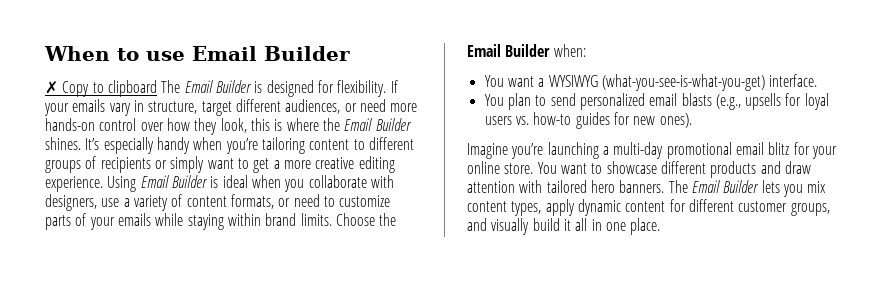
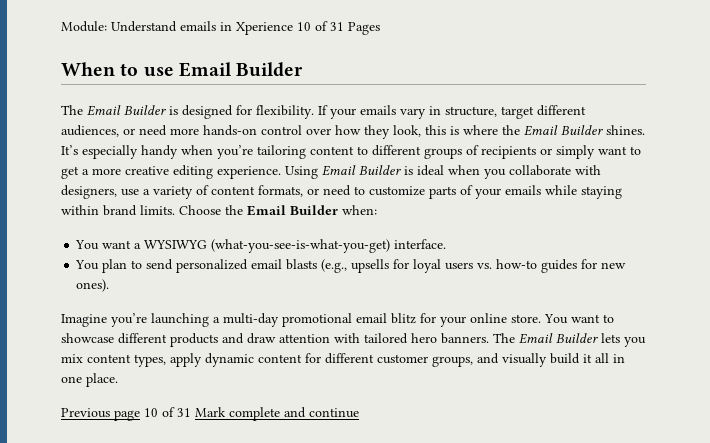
+ Module: Understand emails in Xperience 10 of 31 Pages
- ✗ Copy to clipboard The Email Builder is designed for flexibility.
+ The Email Builder is designed for flexibility.
+ Previous page 10 of 31 Mark complete and continue

